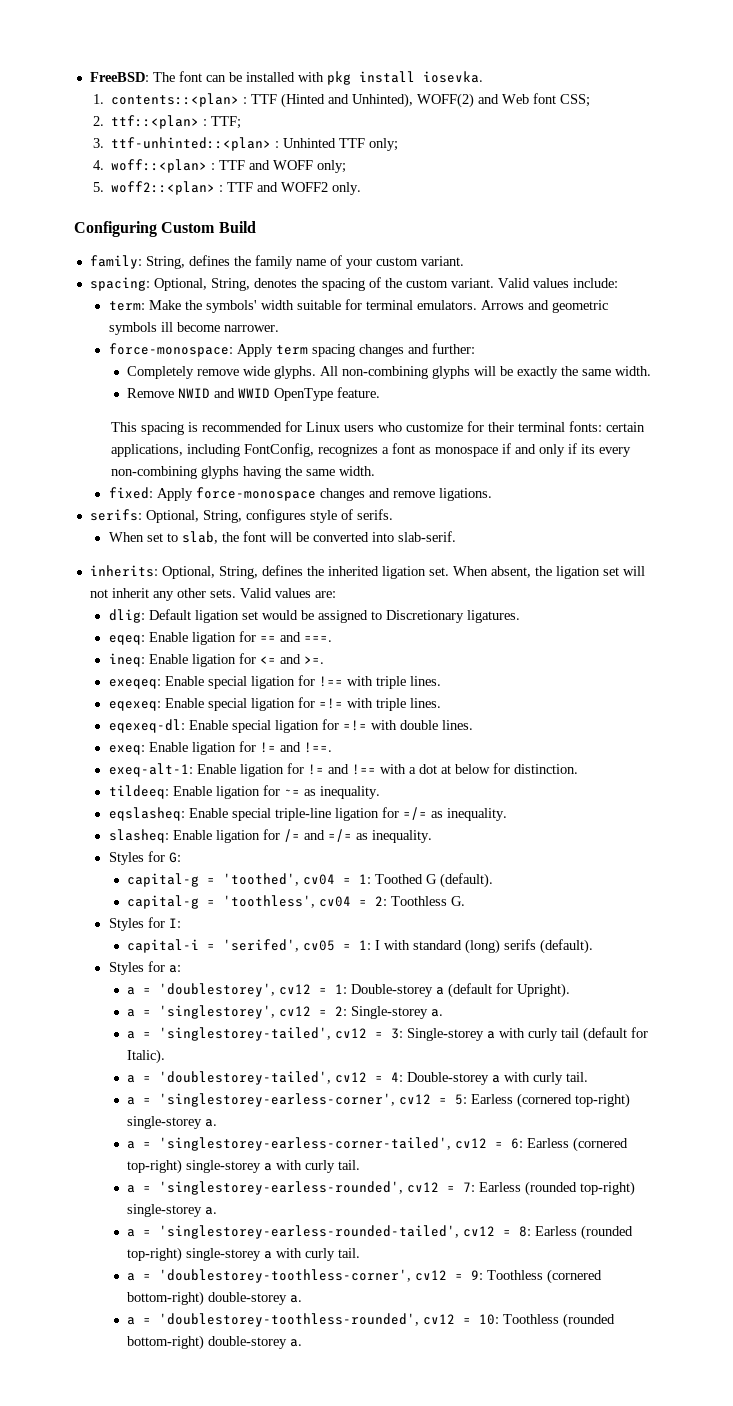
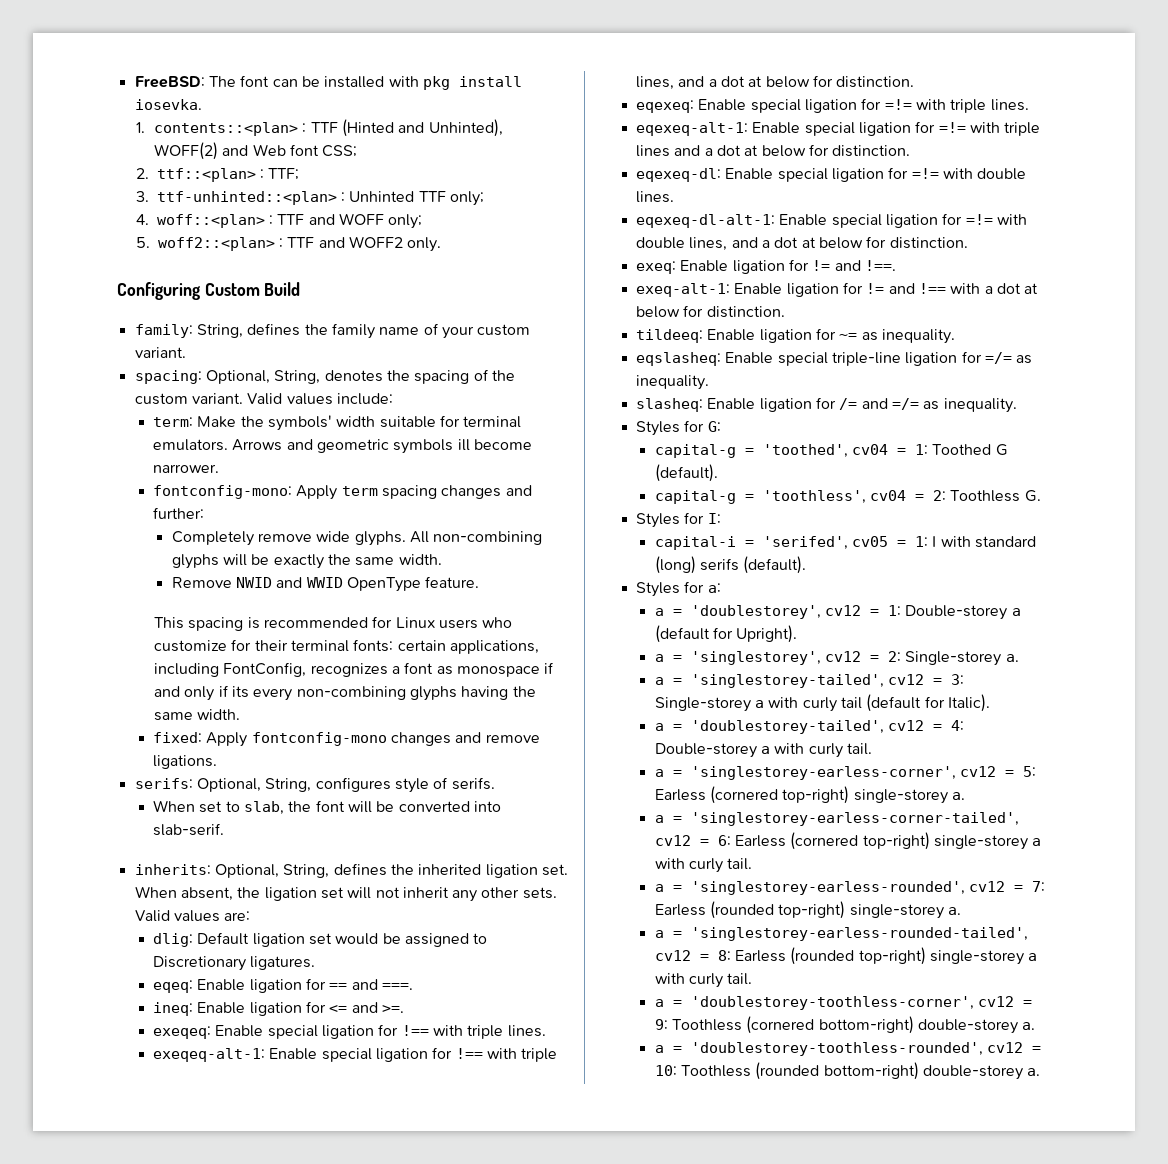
- force-monospace: Apply term spacing changes and further:
+ fontconfig-mono: Apply term spacing changes and further:
- fixed: Apply force-monospace changes and remove ligations.
+ fixed: Apply fontconfig-mono changes and remove ligations.
+ exeqeq-alt-1: Enable special ligation for !== with triple lines, and a dot at below for distinction.
+ eqexeq-alt-1: Enable special ligation for =!= with triple lines and a dot at below for distinction.
+ eqexeq-dl-alt-1: Enable special ligation for =!= with double lines, and a dot at below for distinction.

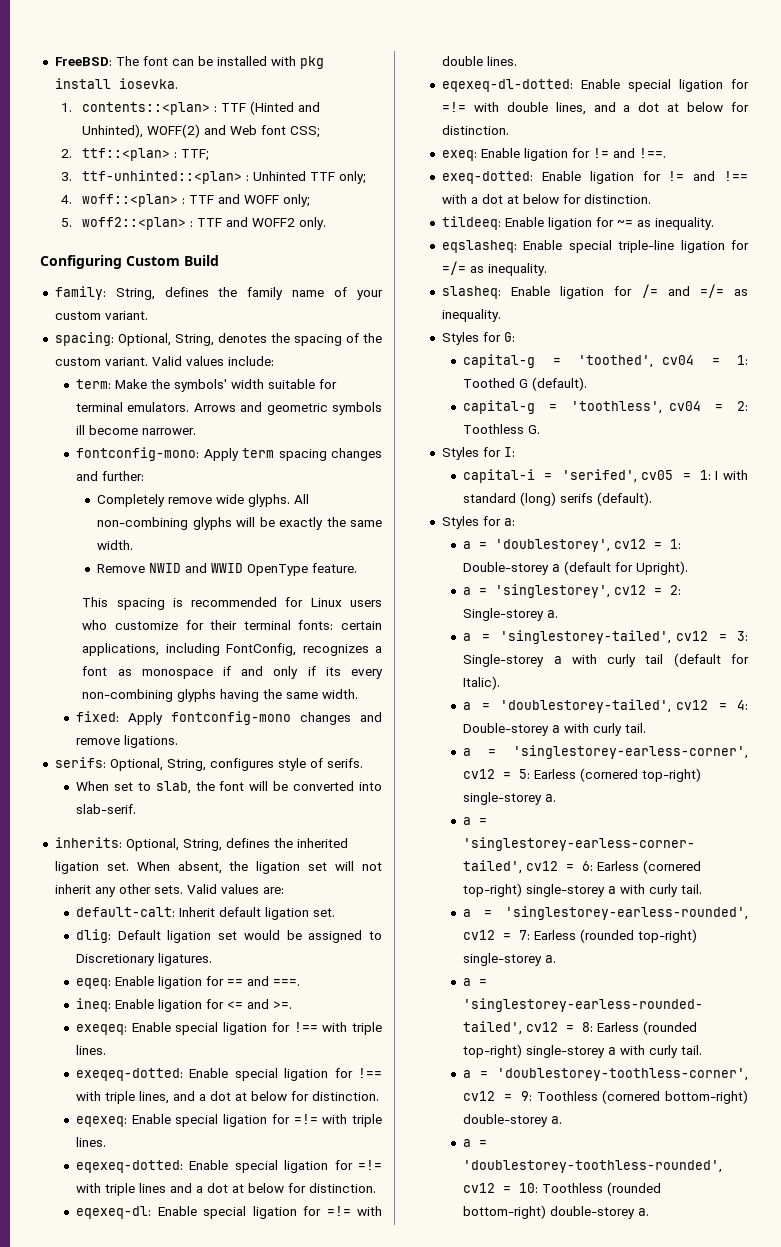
+ default-calt: Inherit default ligation set.
- exeqeq-alt-1: Enable special ligation for !== with triple lines, and a dot at below for distinction.
+ exeqeq-dotted: Enable special ligation for !== with triple lines, and a dot at below for distinction.
- eqexeq-alt-1: Enable special ligation for =!= with triple lines and a dot at below for distinction.
+ eqexeq-dotted: Enable special ligation for =!= with triple lines and a dot at below for distinction.
- eqexeq-dl-alt-1: Enable special ligation for =!= with double lines, and a dot at below for distinction.
+ eqexeq-dl-dotted: Enable special ligation for =!= with double lines, and a dot at below for distinction.
- exeq-alt-1: Enable ligation for != and !== with a dot at below for distinction.
+ exeq-dotted: Enable ligation for != and !== with a dot at below for distinction.

